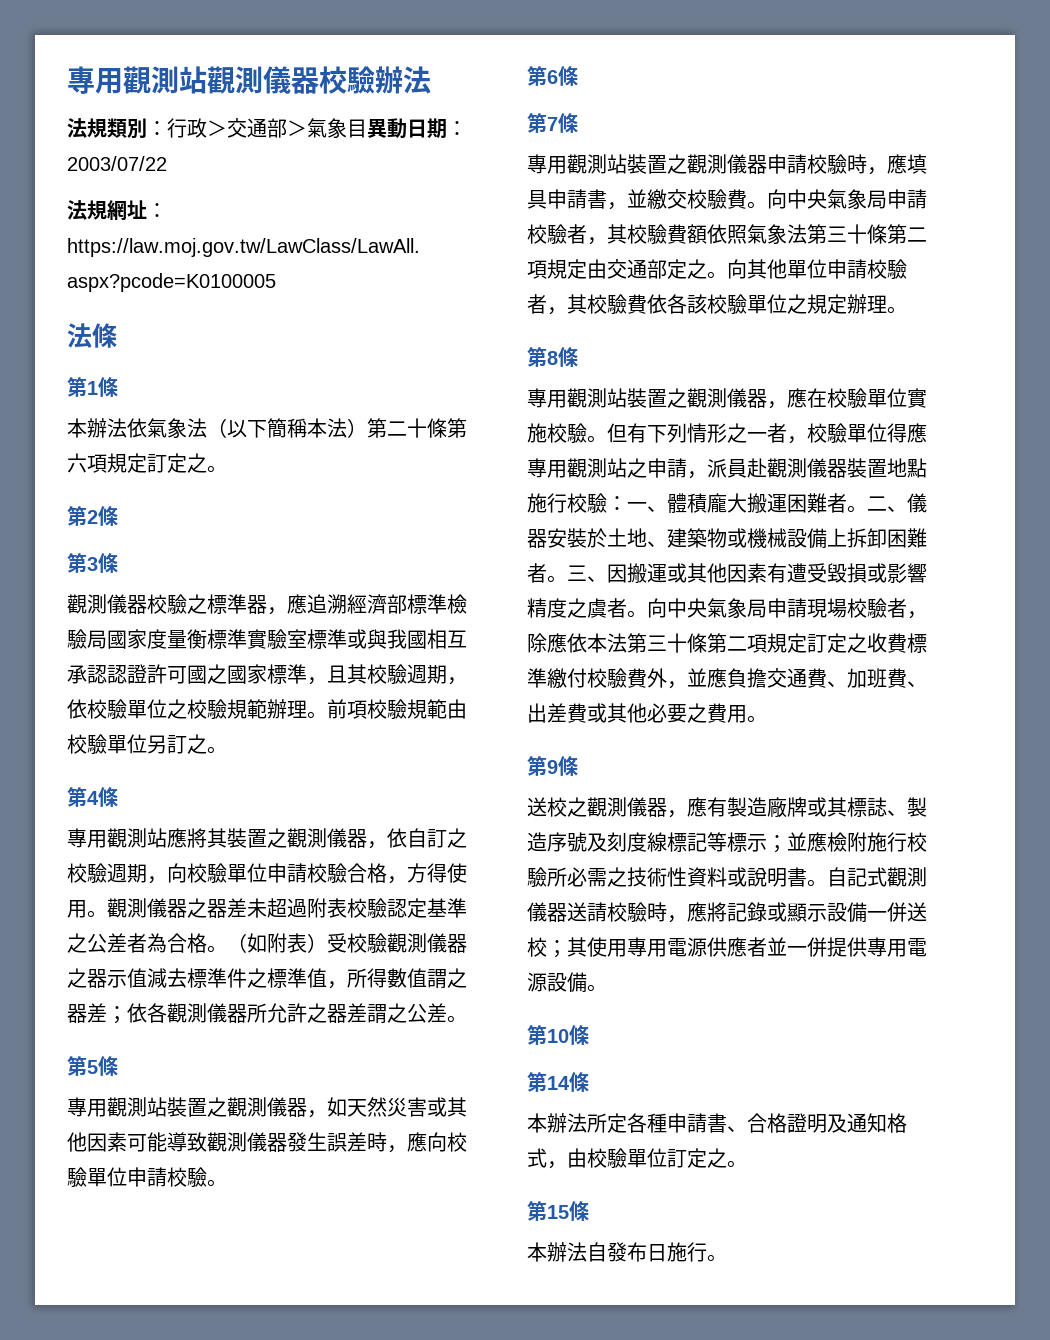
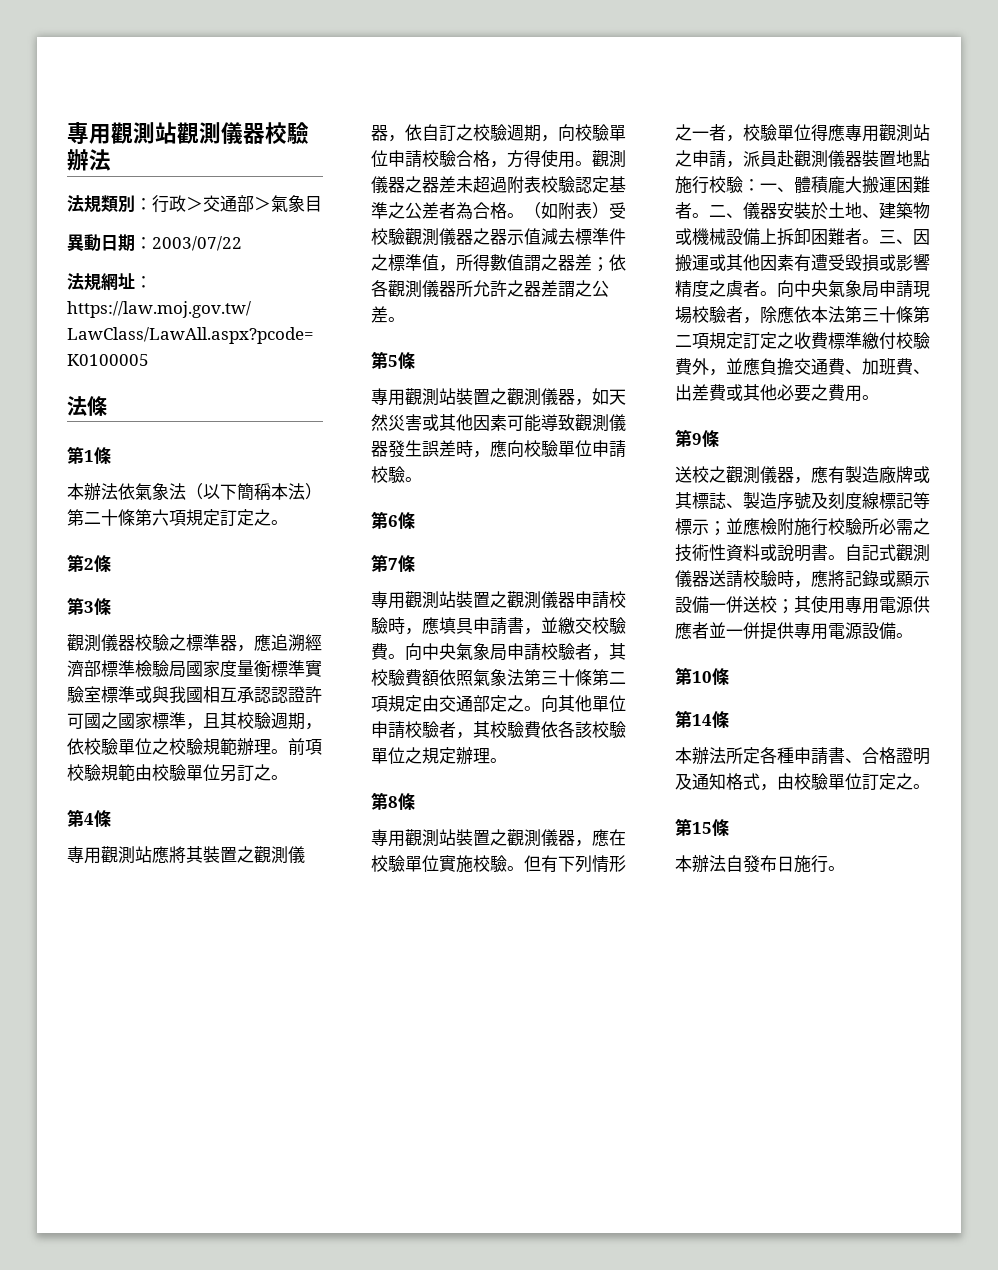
- 法規類別：行政＞交通部＞氣象目異動日期：2003/07/22
+ 法規類別：行政＞交通部＞氣象目
+ 異動日期：2003/07/22

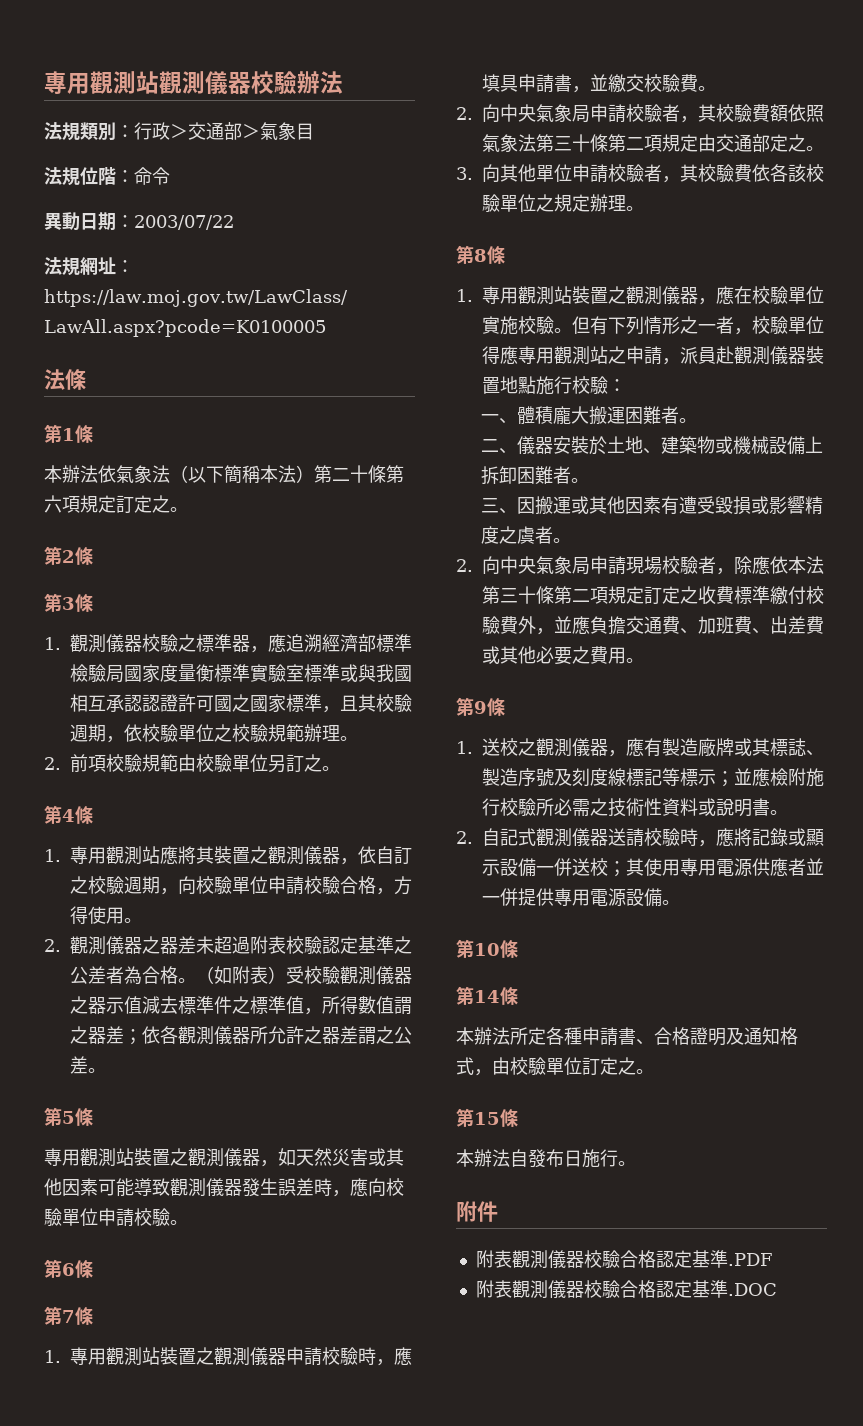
+ 法規位階：命令
- 觀測儀器校驗之標準器，應追溯經濟部標準檢驗局國家度量衡標準實驗室標準或與我國相互承認認證許可國之國家標準，且其校驗週期，依校驗單位之校驗規範辦理。前項校驗規範由校驗單位另訂之。
+ 1.觀測儀器校驗之標準器，應追溯經濟部標準檢驗局國家度量衡標準實驗室標準或與我國相互承認認證許可國之國家標準，且其校驗週期，依校驗單位之校驗規範辦理。
+ 2.前項校驗規範由校驗單位另訂之。
- 專用觀測站應將其裝置之觀測儀器，依自訂之校驗週期，向校驗單位申請校驗合格，方得使用。觀測儀器之器差未超過附表校驗認定基準之公差者為合格。
+ 1.專用觀測站應將其裝置之觀測儀器，依自訂之校驗週期，向校驗單位申請校驗合格，方得使用。
+ 2.觀測儀器之器差未超過附表校驗認定基準之公差者為合格。
- 專用觀測站裝置之觀測儀器申請校驗時，應填具申請書，並繳交校驗費。向中央氣象局申請校驗者，其校驗費額依照氣象法第三十條第二項規定由交通部定之。向其他單位申請校驗者，其校驗費依各該校驗單位之規定辦理。
+ 1.專用觀測站裝置之觀測儀器申請校驗時，應填具申請書，並繳交校驗費。
+ 2.向中央氣象局申請校驗者，其校驗費額依照氣象法第三十條第二項規定由交通部定之。
+ 3.向其他單位申請校驗者，其校驗費依各該校驗單位之規定辦理。
- 專用觀測站裝置之觀測儀器，應在校驗單位實施校驗。
+ 1.專用觀測站裝置之觀測儀器，應在校驗單位實施校驗。
- 但有下列情形之一者，校驗單位得應專用觀測站之申請，派員赴觀測儀器裝置地點施行校驗：一、體積龐大搬運困難者。二、儀器安裝於土地、建築物或機械設備上拆卸困難者。三、因搬運或其他因素有遭受毀損或影響精度之虞者。向中央氣象局申請現場校驗者，除應依本法第三十條第二項規定訂定之收費標準繳付校驗費外，並應負擔交通費、加班費、出差費或其他必要之費用。
+ 但有下列情形之一者，校驗單位得應專用觀測站之申請，派員赴觀測儀器裝置地點施行校驗：
+ 一、體積龐大搬運困難者。
+ 二、儀器安裝於土地、建築物或機械設備上拆卸困難者。
+ 三、因搬運或其他因素有遭受毀損或影響精度之虞者。
+ 2.向中央氣象局申請現場校驗者，除應依本法第三十條第二項規定訂定之收費標準繳付校驗費外，並應負擔交通費、加班費、出差費或其他必要之費用。
- 送校之觀測儀器，應有製造廠牌或其標誌、製造序號及刻度線標記等標示；並應檢附施行校驗所必需之技術性資料或說明書。自記式觀測儀器送請校驗時，應將記錄或顯示設備一併送校；其使用專用電源供應者並一併提供專用電源設備。
+ 1.送校之觀測儀器，應有製造廠牌或其標誌、製造序號及刻度線標記等標示；並應檢附施行校驗所必需之技術性資料或說明書。
+ 2.自記式觀測儀器送請校驗時，應將記錄或顯示設備一併送校；其使用專用電源供應者並一併提供專用電源設備。
+ 附件
+ 附表觀測儀器校驗合格認定基準.PDF
+ 附表觀測儀器校驗合格認定基準.DOC

